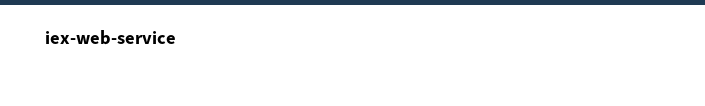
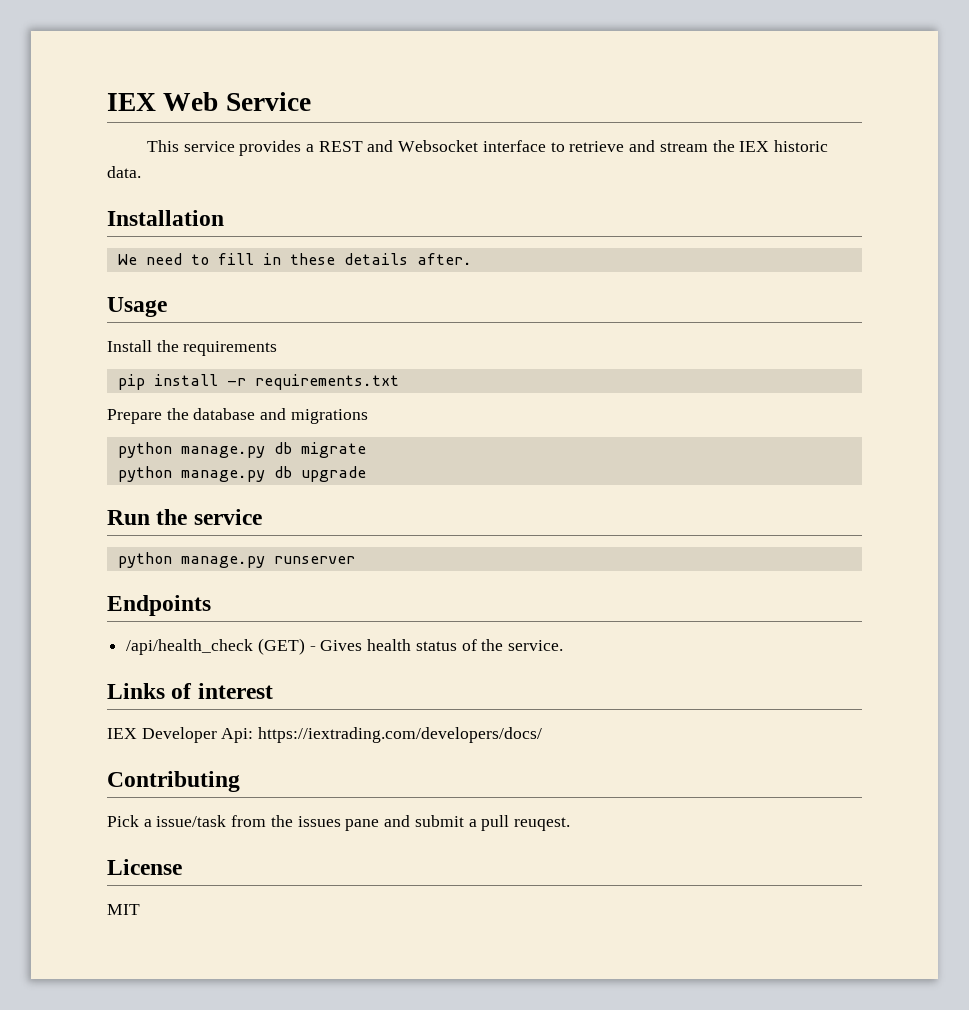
- iex-web-service
+ IEX Web Service
+ This service provides a REST and Websocket interface to retrieve and stream the IEX historic data.
+ Installation
+ We need to fill in these details after.
+ Usage
+ Install the requirements
+ pip install -r requirements.txt
+ Prepare the database and migrations
+ python manage.py db migrate
+ python manage.py db upgrade
+ Run the service
+ python manage.py runserver
+ Endpoints
+ /api/health_check (GET) - Gives health status of the service.
+ Links of interest
+ IEX Developer Api: https://iextrading.com/developers/docs/
+ Contributing
+ Pick a issue/task from the issues pane and submit a pull reuqest.
+ License
+ MIT

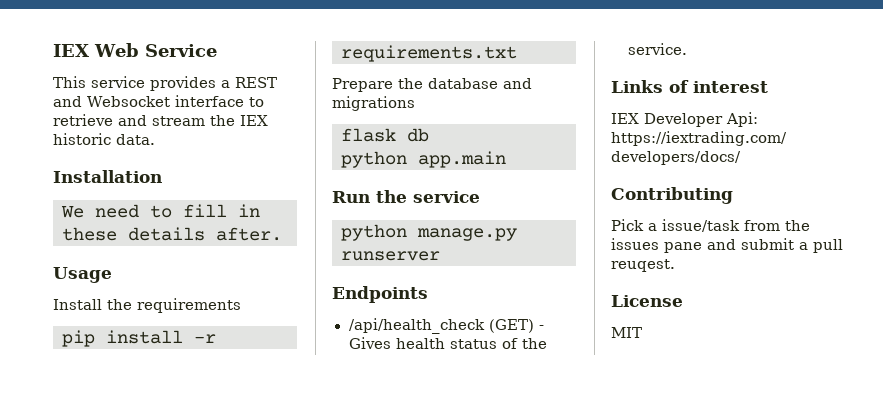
- python manage.py db migrate
- python manage.py db upgrade
+ flask db
+ python app.main

